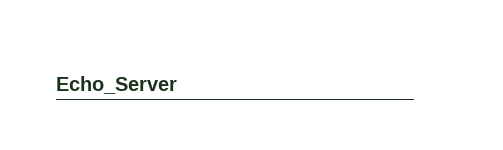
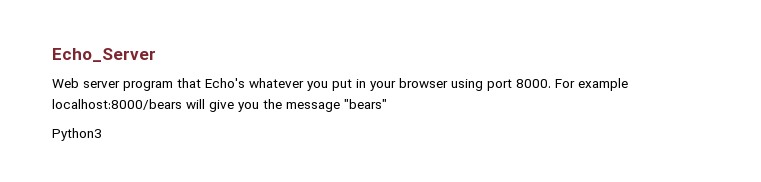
+ Web server program that Echo's whatever you put in your browser using port 8000. For example localhost:8000/bears will give you the message "bears"
+ Python3

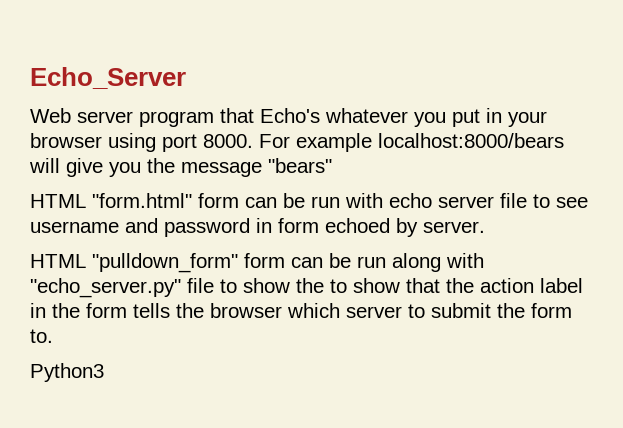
+ HTML "form.html" form can be run with echo server file to see username and password in form echoed by server.
+ HTML "pulldown_form" form can be run along with "echo_server.py" file to show the to show that the action label in the form tells the browser which server to submit the form to.

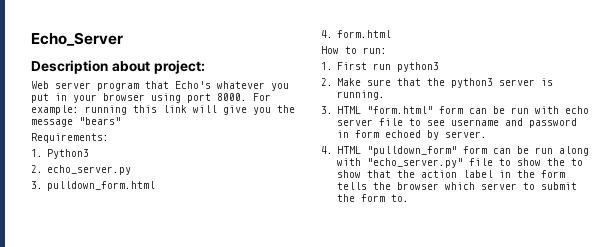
+ Description about project:
- For example localhost:8000/bears will give you the message "bears"
+ For example: running this link will give you the message "bears"
- HTML "form.html" form can be run with echo server file to see username and password in form echoed by server.
+ Requirements:
+ 1. Python3
+ 2. echo_server.py
+ 3. pulldown_form.html
+ 4. form.html
+ How to run:
+ 1. First run python3
+ 2. Make sure that the python3 server is running.
+ 3. HTML "form.html" form can be run with echo server file to see username and password in form echoed by server.
- HTML "pulldown_form" form can be run along with "echo_server.py" file to show the to show that the action label in the form tells the browser which server to submit the form to.
+ 4. HTML "pulldown_form" form can be run along with "echo_server.py" file to show the to show that the action label in the form tells the browser which server to submit the form to.
- Python3

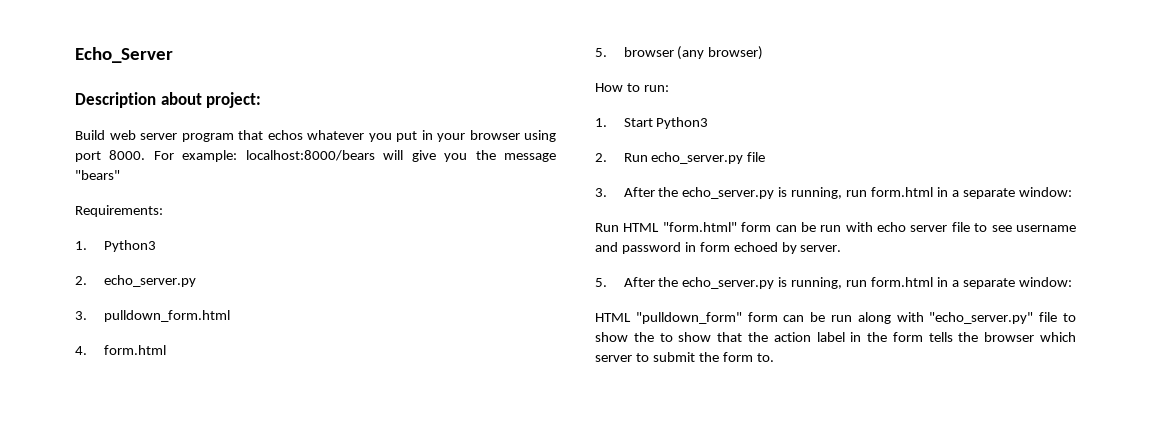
- Web server program that Echo's whatever you put in your browser using port 8000.
+ Build web server program that echos whatever you put in your browser using port 8000.
- For example: running this link will give you the message "bears"
+ For example: localhost:8000/bears will give you the message "bears"
+ 5. browser (any browser)
- 1. First run python3
- 2. Make sure that the python3 server is running.
- 3. HTML "form.html" form can be run with echo server file to see username and password in form echoed by server.
+ 1. Start Python3
+ 2. Run echo_server.py file
+ 3. After the echo_server.py is running, run form.html in a separate window:
+ Run HTML "form.html" form can be run with echo server file to see username and password in form echoed by server.
- 4. HTML "pulldown_form" form can be run along with "echo_server.py" file to show the to show that the action label in the form tells the browser which server to submit the form to.
+ 5. After the echo_server.py is running, run form.html in a separate window:
+ HTML "pulldown_form" form can be run along with "echo_server.py" file to show the to show that the action label in the form tells the browser which server to submit the form to.

